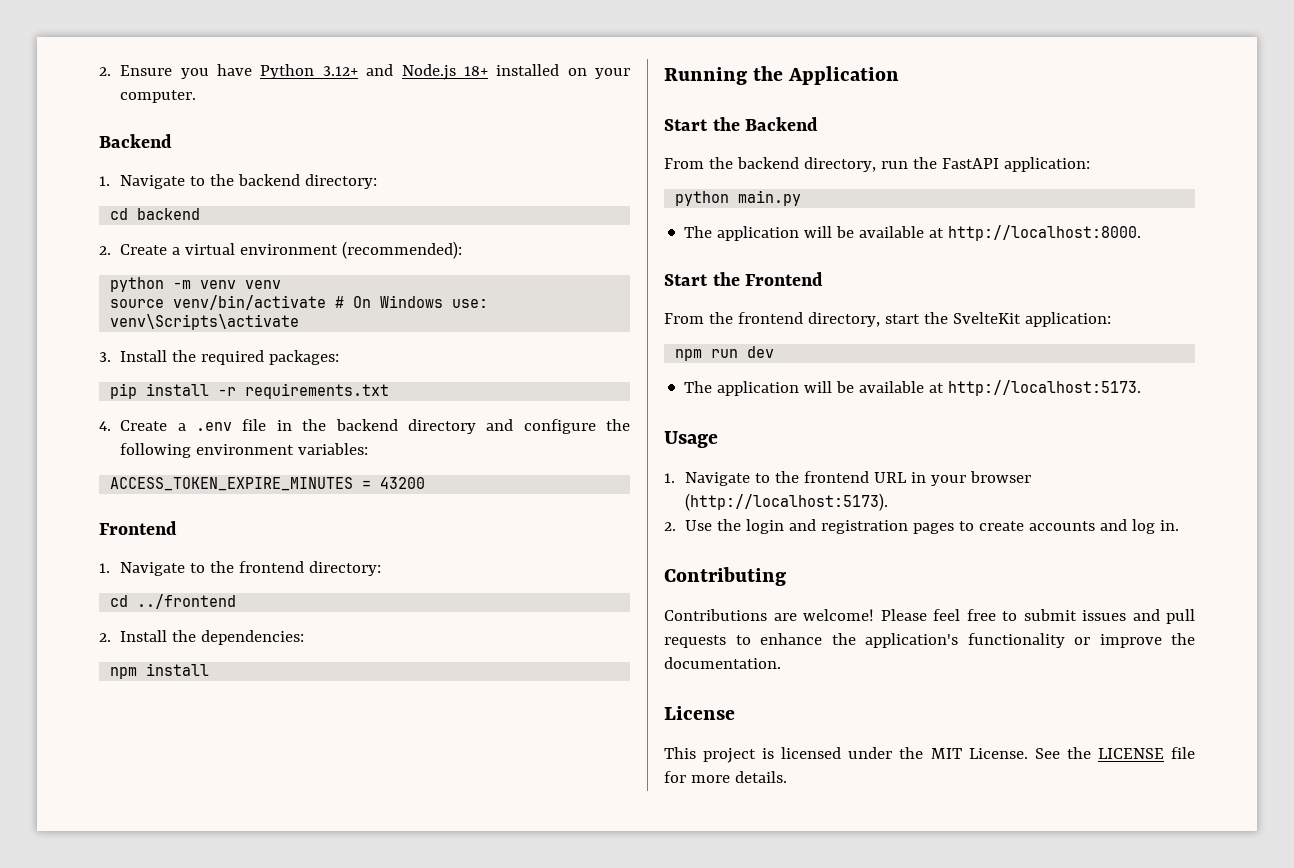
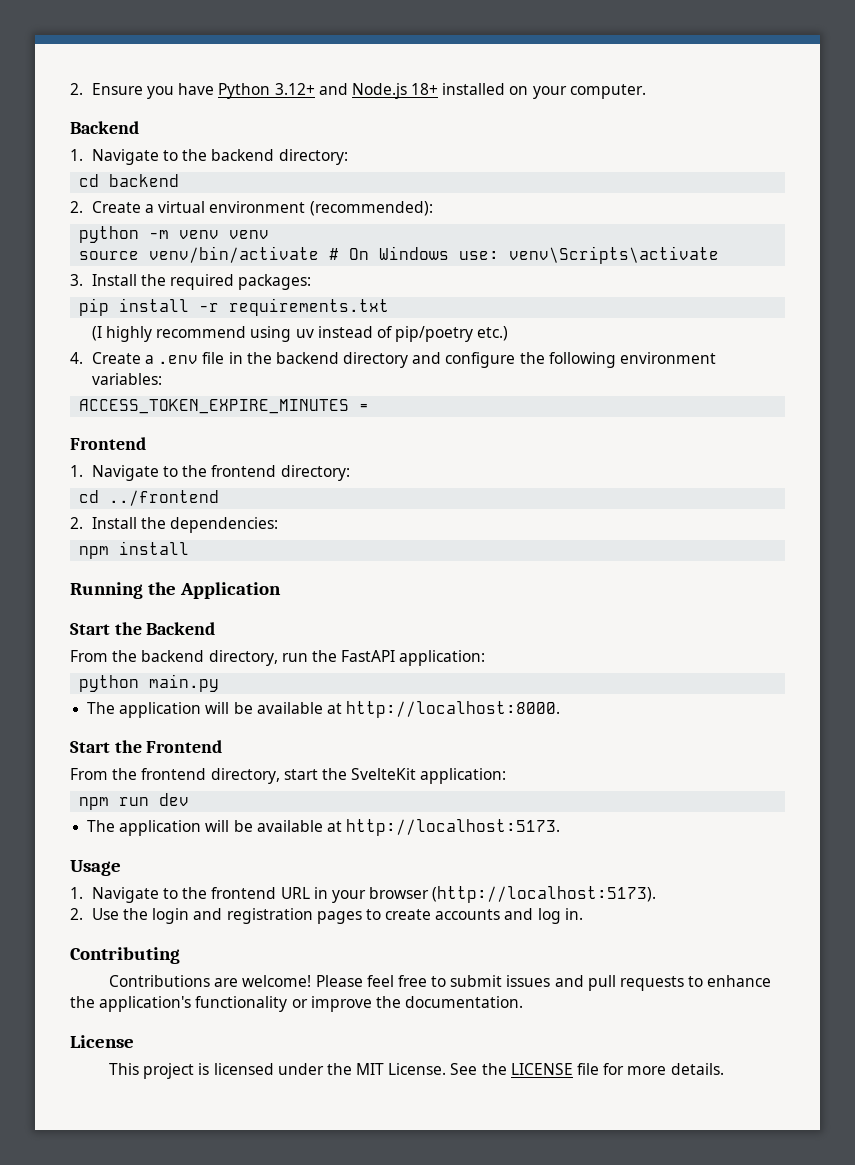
+ (I highly recommend using uv instead of pip/poetry etc.)
- ACCESS_TOKEN_EXPIRE_MINUTES = 43200
+ ACCESS_TOKEN_EXPIRE_MINUTES =

